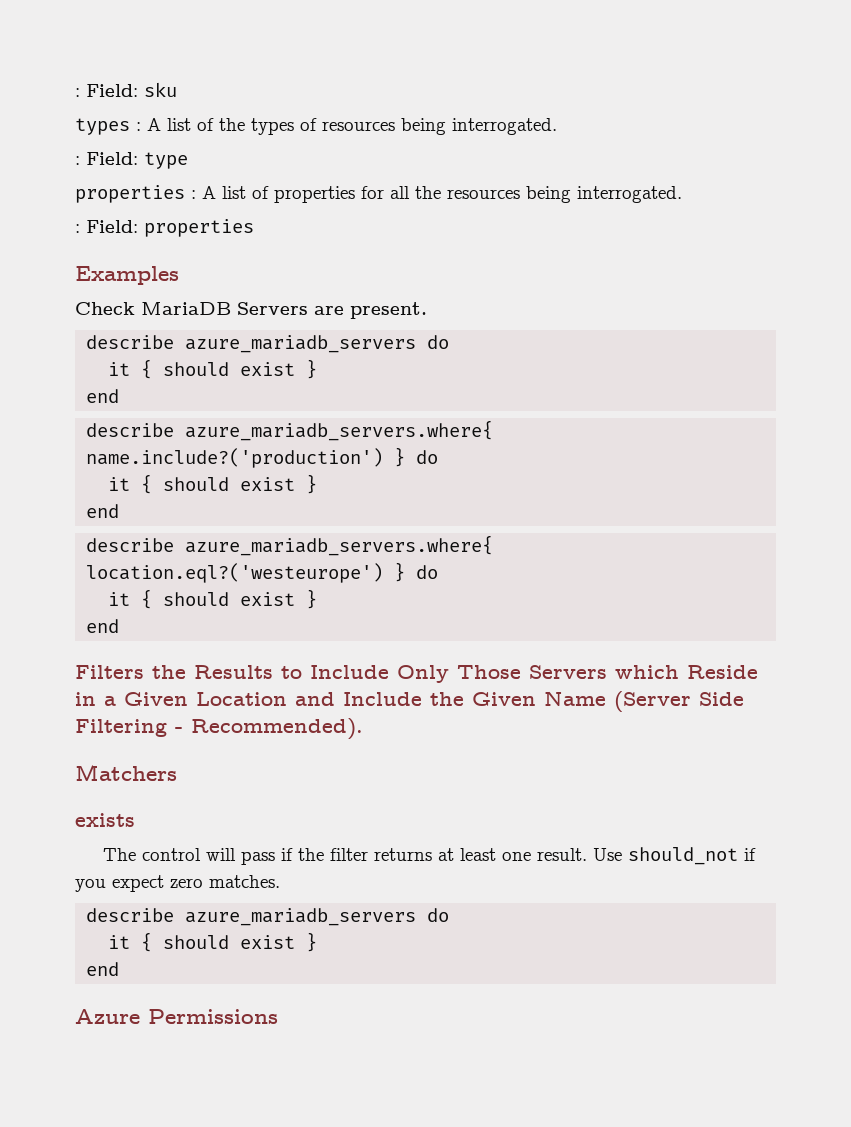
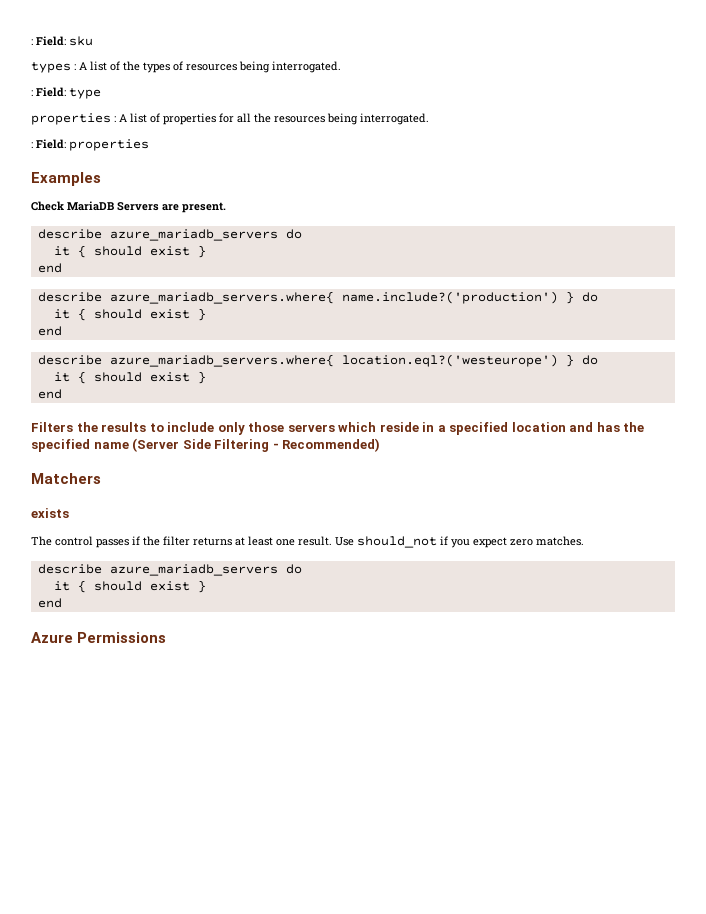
- Filters the Results to Include Only Those Servers which Reside in a Given Location and Include the Given Name (Server Side Filtering - Recommended).
+ Filters the results to include only those servers which reside in a specified location and has the specified name (Server Side Filtering - Recommended)
- The control will pass if the filter returns at least one result.
+ The control passes if the filter returns at least one result.

